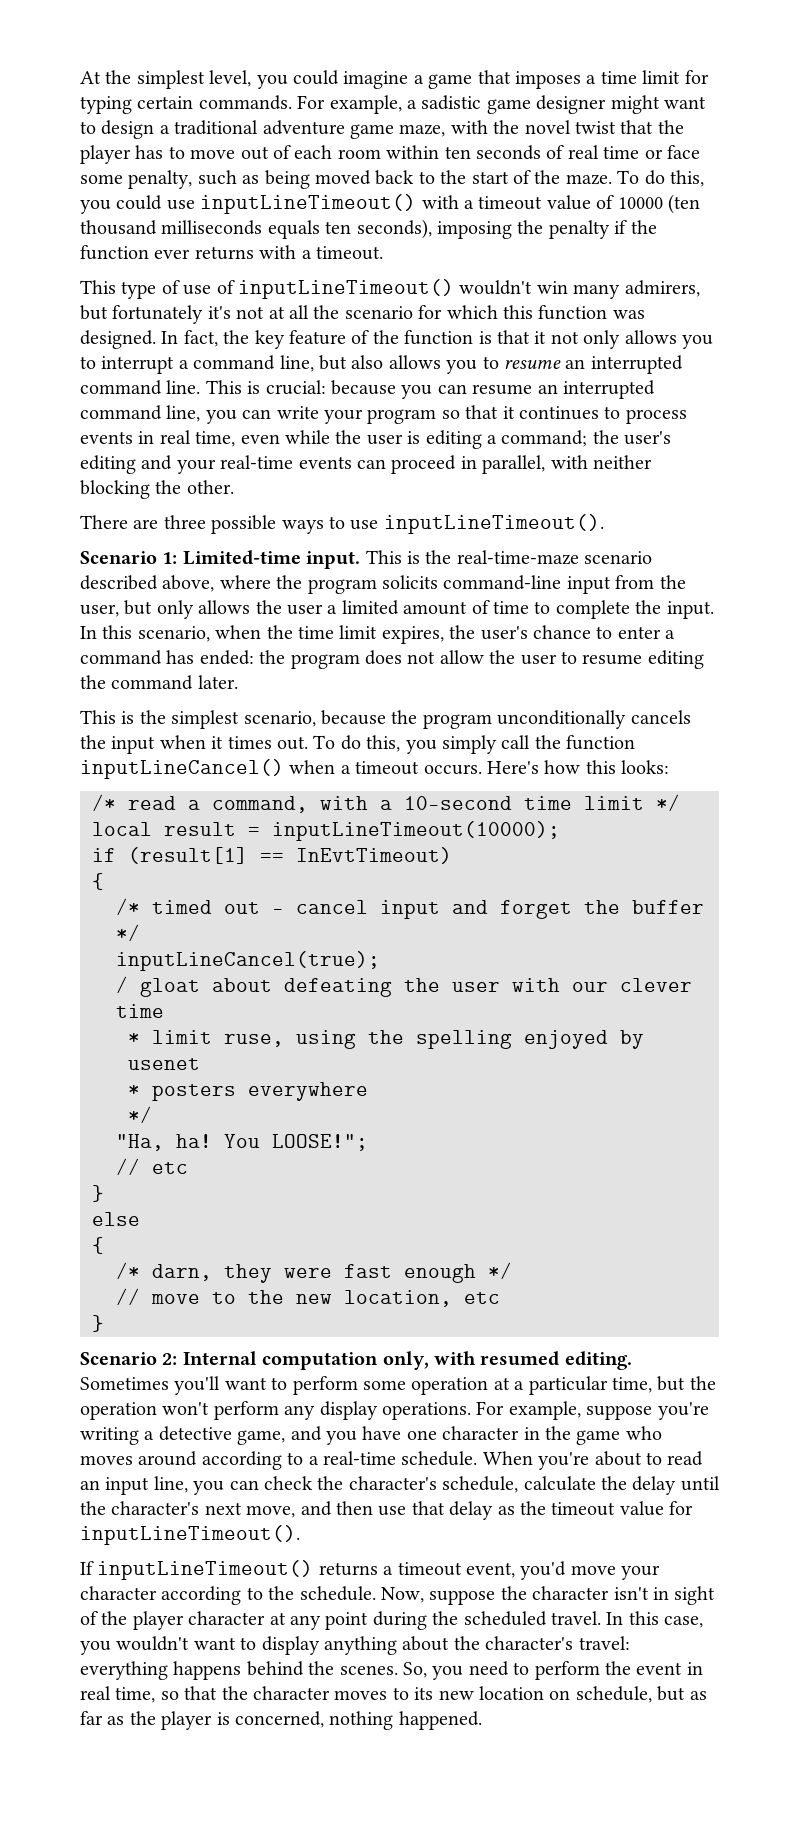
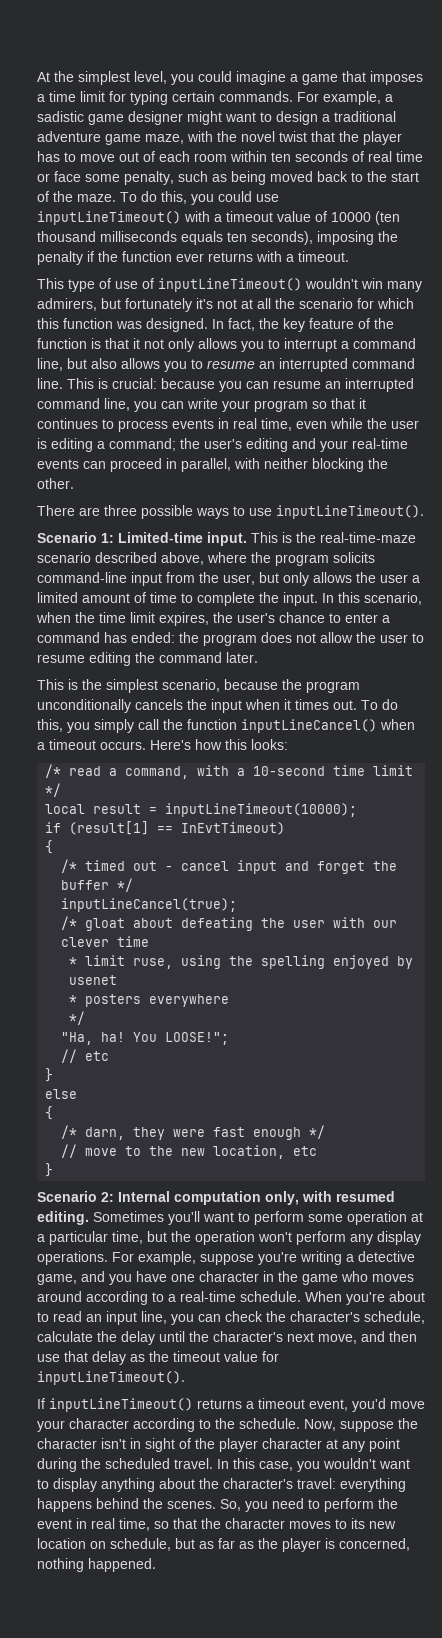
- / gloat about defeating the user with our clever time
+ /* gloat about defeating the user with our clever time

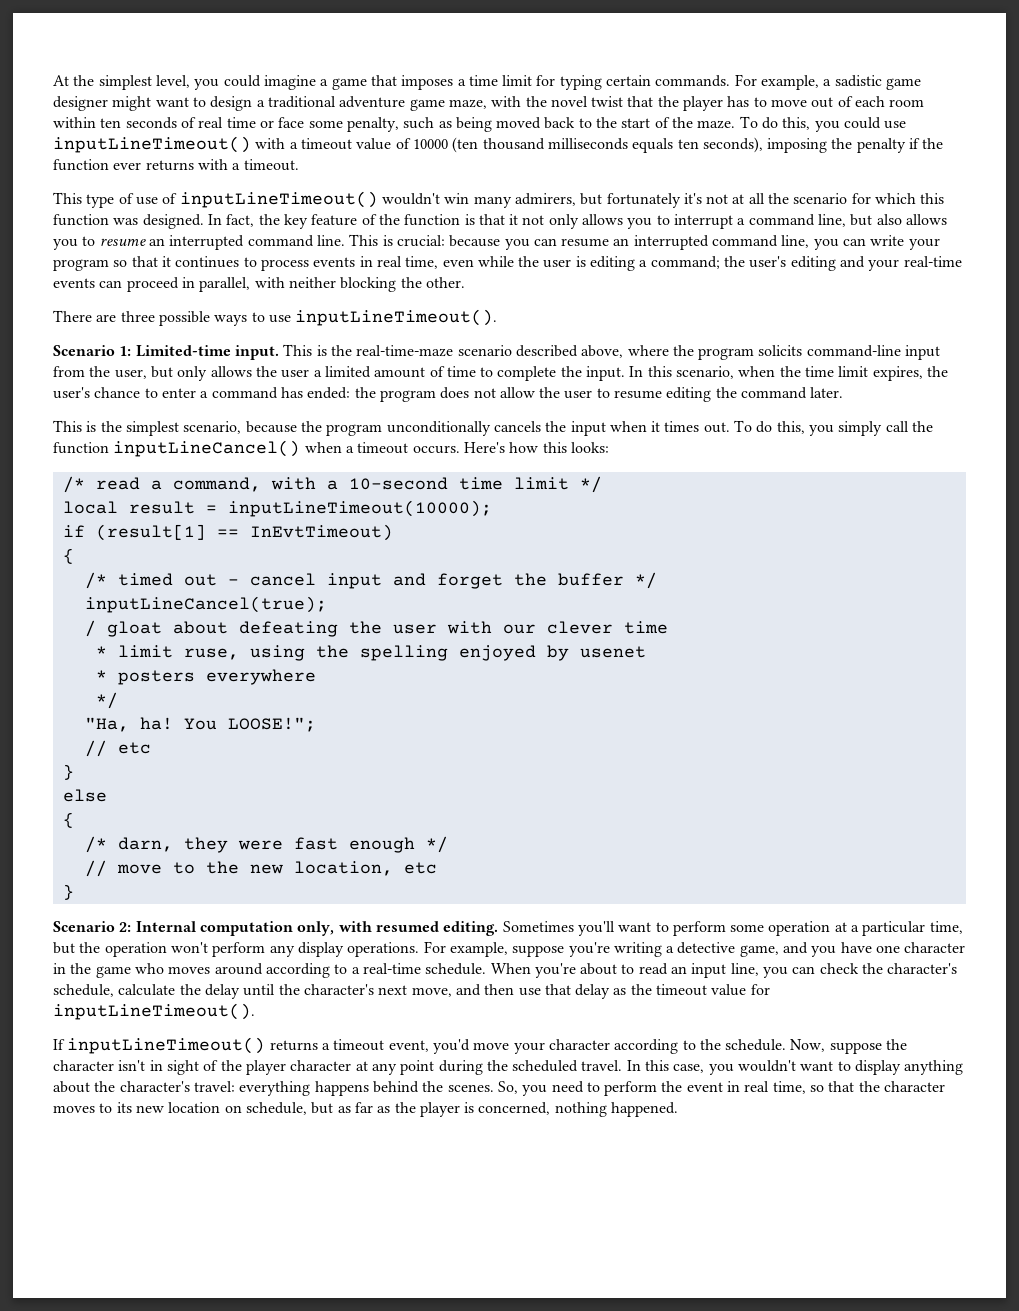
- /* gloat about defeating the user with our clever time
+ / gloat about defeating the user with our clever time

